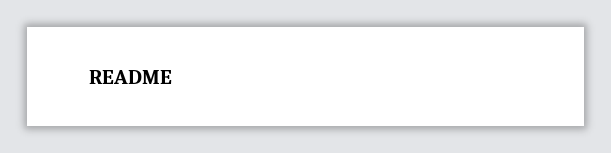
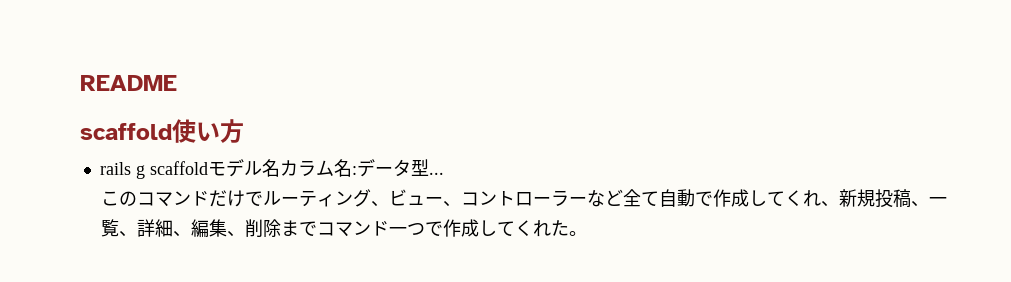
+ scaffold使い方
+ rails g scaffoldモデル名カラム名:データ型...
+ このコマンドだけでルーティング、ビュー、コントローラーなど全て自動で作成してくれ、新規投稿、一覧、詳細、編集、削除までコマンド一つで作成してくれた。

